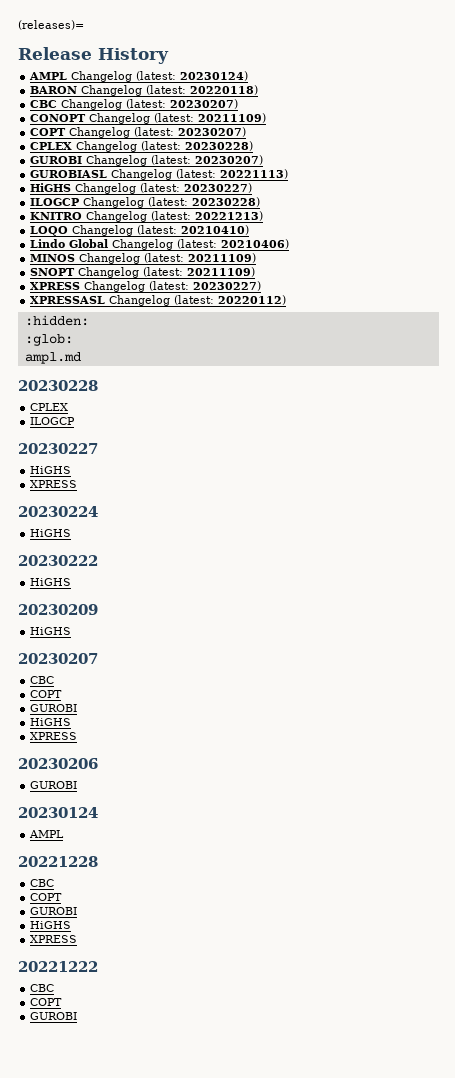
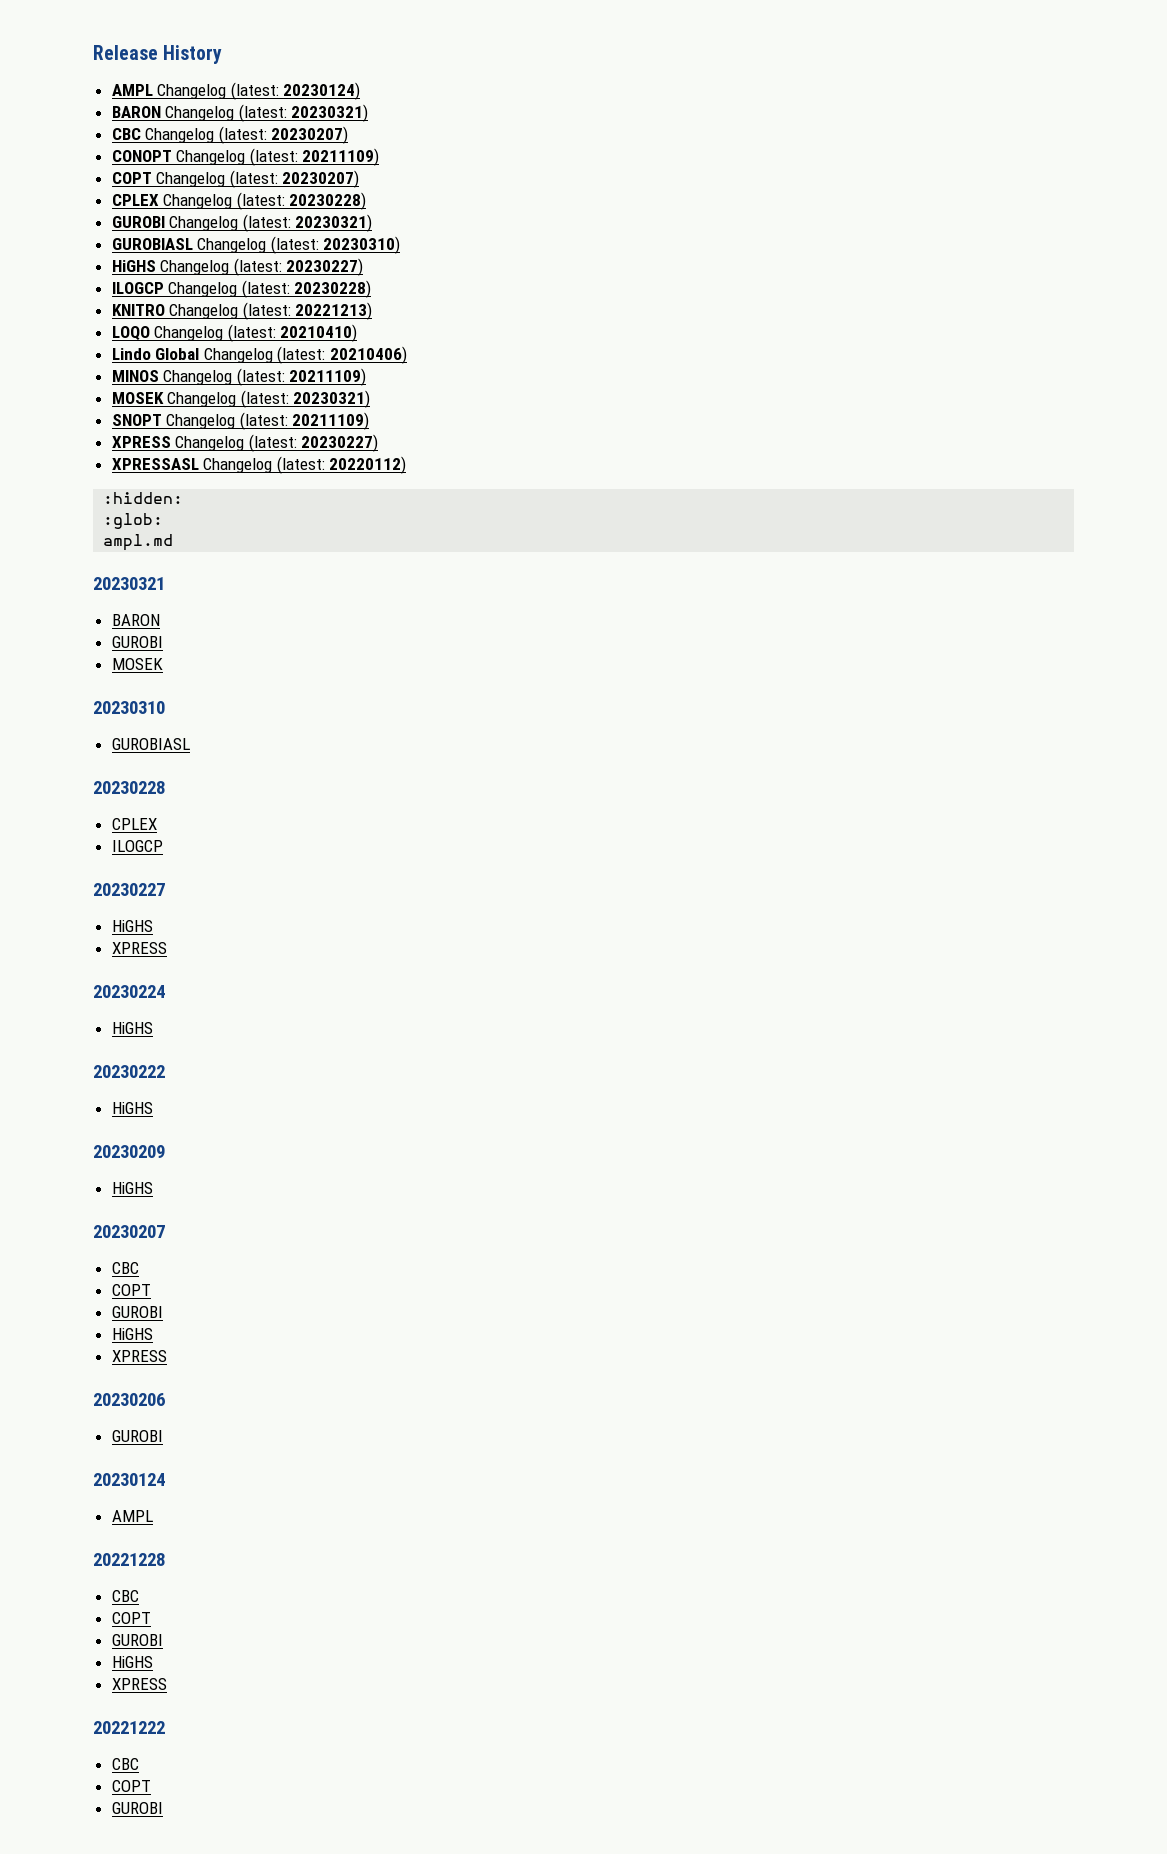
- (releases)=
- BARON Changelog (latest: 20220118)
+ BARON Changelog (latest: 20230321)
- GUROBI Changelog (latest: 20230207)
+ GUROBI Changelog (latest: 20230321)
- GUROBIASL Changelog (latest: 20221113)
+ GUROBIASL Changelog (latest: 20230310)
+ MOSEK Changelog (latest: 20230321)
+ 20230321
+ BARON
+ GUROBI
+ MOSEK
+ 20230310
+ GUROBIASL

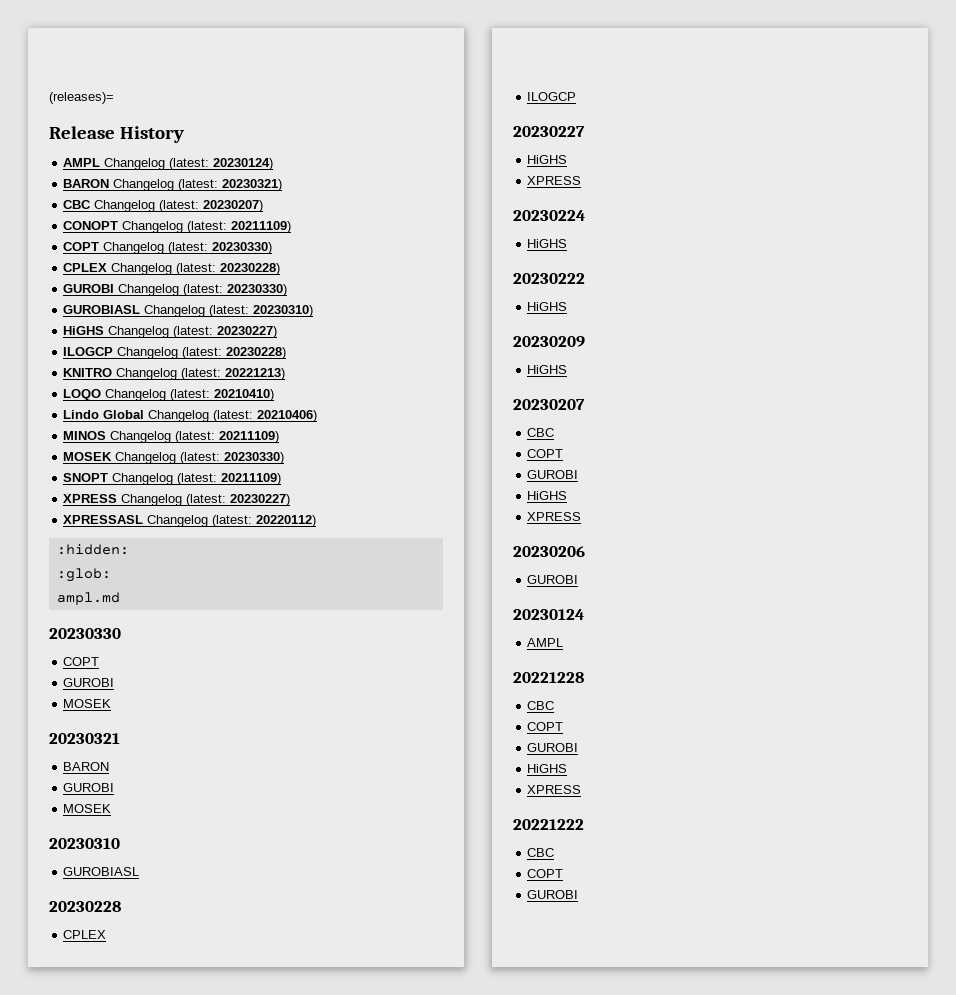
+ (releases)=
- COPT Changelog (latest: 20230207)
+ COPT Changelog (latest: 20230330)
- GUROBI Changelog (latest: 20230321)
+ GUROBI Changelog (latest: 20230330)
- MOSEK Changelog (latest: 20230321)
+ MOSEK Changelog (latest: 20230330)
+ 20230330
+ COPT
+ GUROBI
+ MOSEK

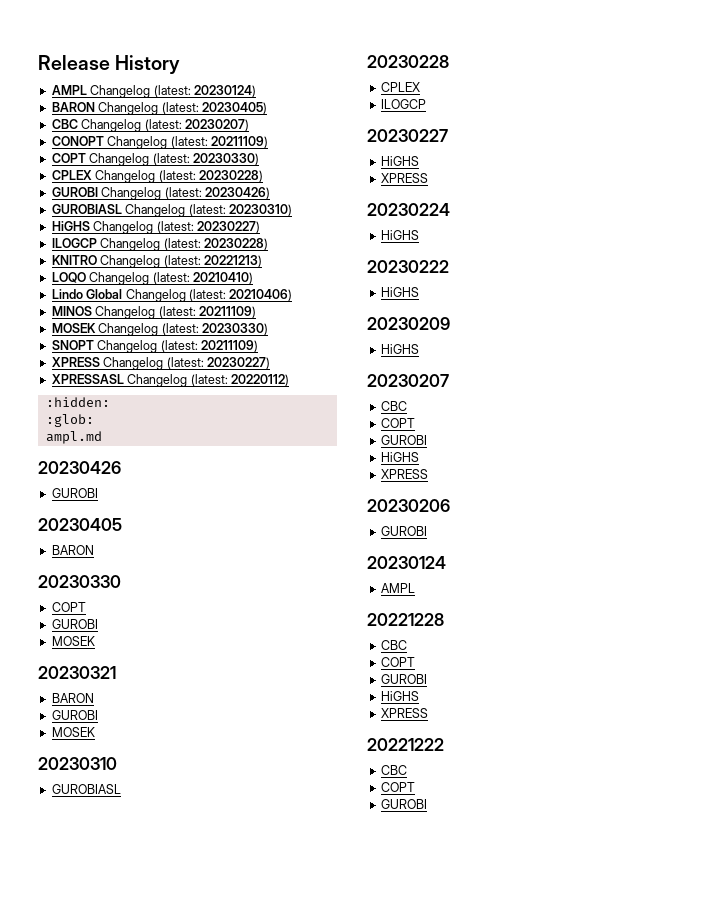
- (releases)=
- BARON Changelog (latest: 20230321)
+ BARON Changelog (latest: 20230405)
- GUROBI Changelog (latest: 20230330)
+ GUROBI Changelog (latest: 20230426)
+ 20230426
+ GUROBI
+ 20230405
+ BARON

